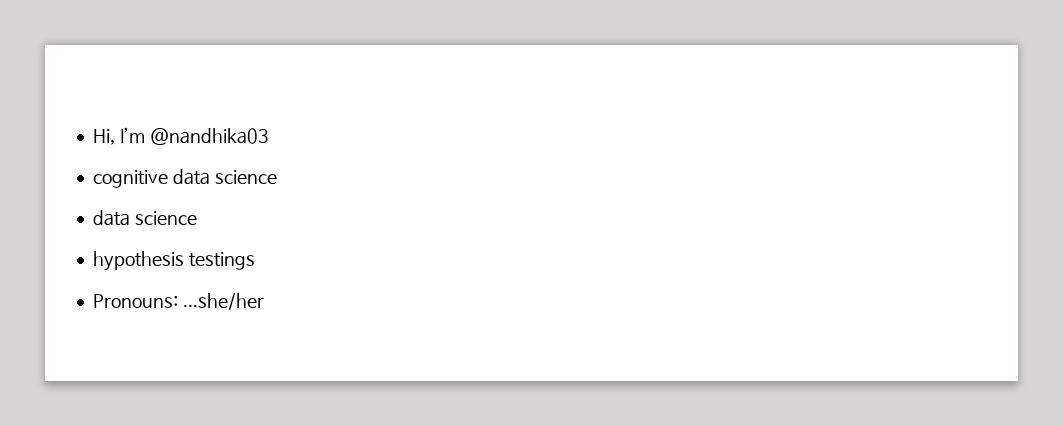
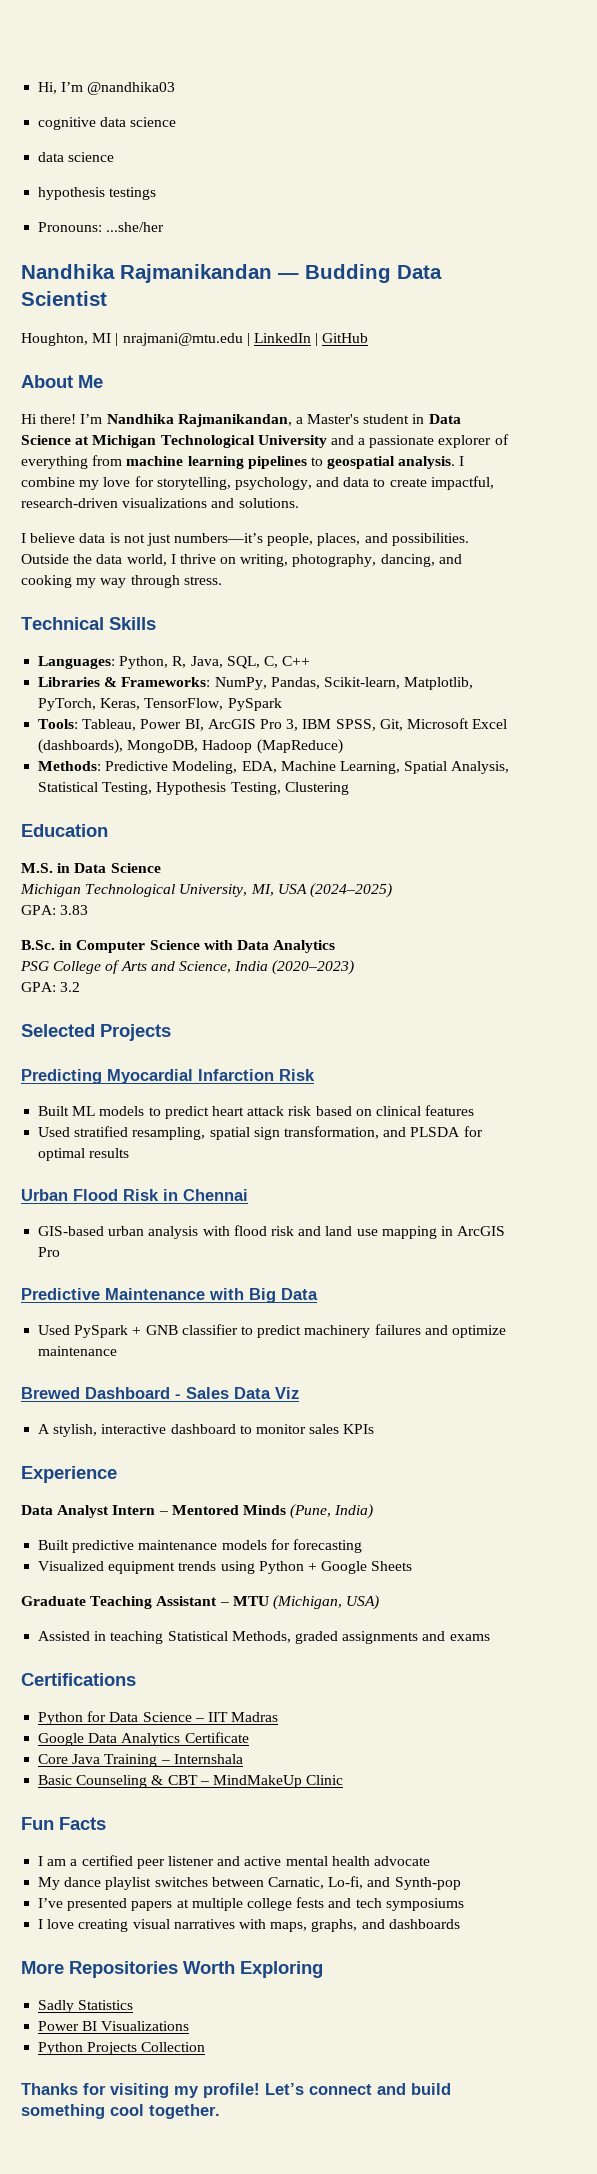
+ Nandhika Rajmanikandan — Budding Data Scientist
+ Houghton, MI | nrajmani@mtu.edu | LinkedIn | GitHub
+ About Me
+ Hi there! I’m Nandhika Rajmanikandan, a Master's student in Data Science at Michigan Technological University and a passionate explorer of everything from machine learning pipelines to geospatial analysis. I combine my love for storytelling, psychology, and data to create impactful, research-driven visualizations and solutions.
+ I believe data is not just numbers—it’s people, places, and possibilities. Outside the data world, I thrive on writing, photography, dancing, and cooking my way through stress.
+ Technical Skills
+ Languages: Python, R, Java, SQL, C, C++
+ Libraries & Frameworks: NumPy, Pandas, Scikit-learn, Matplotlib, PyTorch, Keras, TensorFlow, PySpark
+ Tools: Tableau, Power BI, ArcGIS Pro 3, IBM SPSS, Git, Microsoft Excel (dashboards), MongoDB, Hadoop (MapReduce)
+ Methods: Predictive Modeling, EDA, Machine Learning, Spatial Analysis, Statistical Testing, Hypothesis Testing, Clustering
+ Education
+ M.S. in Data Science
+ Michigan Technological University, MI, USA (2024–2025)
+ GPA: 3.83
+ B.Sc. in Computer Science with Data Analytics
+ PSG College of Arts and Science, India (2020–2023)
+ GPA: 3.2
+ Selected Projects
+ Predicting Myocardial Infarction Risk
+ Built ML models to predict heart attack risk based on clinical features
+ Used stratified resampling, spatial sign transformation, and PLSDA for optimal results
+ Urban Flood Risk in Chennai
+ GIS-based urban analysis with flood risk and land use mapping in ArcGIS Pro
+ Predictive Maintenance with Big Data
+ Used PySpark + GNB classifier to predict machinery failures and optimize maintenance
+ Brewed Dashboard - Sales Data Viz
+ A stylish, interactive dashboard to monitor sales KPIs
+ Experience
+ Data Analyst Intern – Mentored Minds (Pune, India)
+ Built predictive maintenance models for forecasting
+ Visualized equipment trends using Python + Google Sheets
+ Graduate Teaching Assistant – MTU (Michigan, USA)
+ Assisted in teaching Statistical Methods, graded assignments and exams
+ Certifications
+ Python for Data Science – IIT Madras
+ Google Data Analytics Certificate
+ Core Java Training – Internshala
+ Basic Counseling & CBT – MindMakeUp Clinic
+ Fun Facts
+ I am a certified peer listener and active mental health advocate
+ My dance playlist switches between Carnatic, Lo-fi, and Synth-pop
+ I’ve presented papers at multiple college fests and tech symposiums
+ I love creating visual narratives with maps, graphs, and dashboards
+ More Repositories Worth Exploring
+ Sadly Statistics
+ Power BI Visualizations
+ Python Projects Collection
+ Thanks for visiting my profile! Let’s connect and build something cool together.

